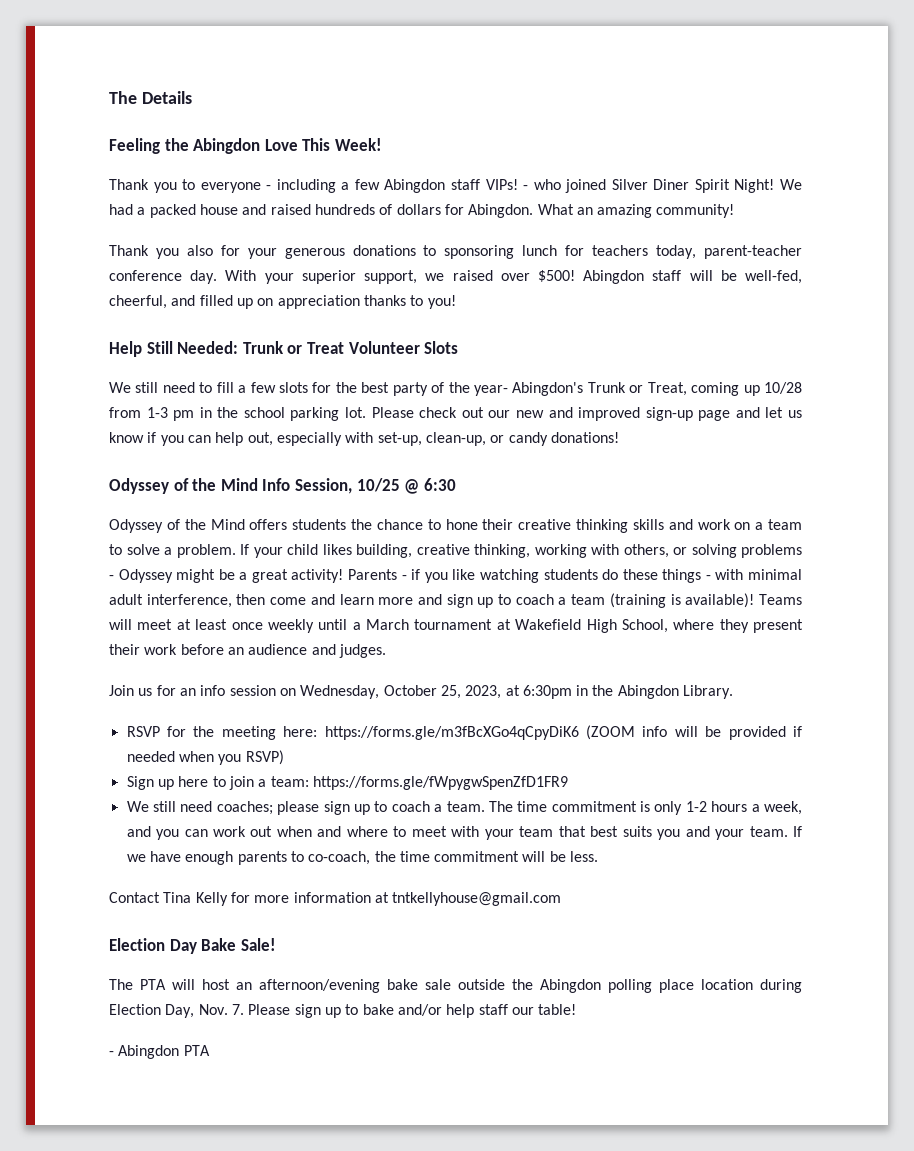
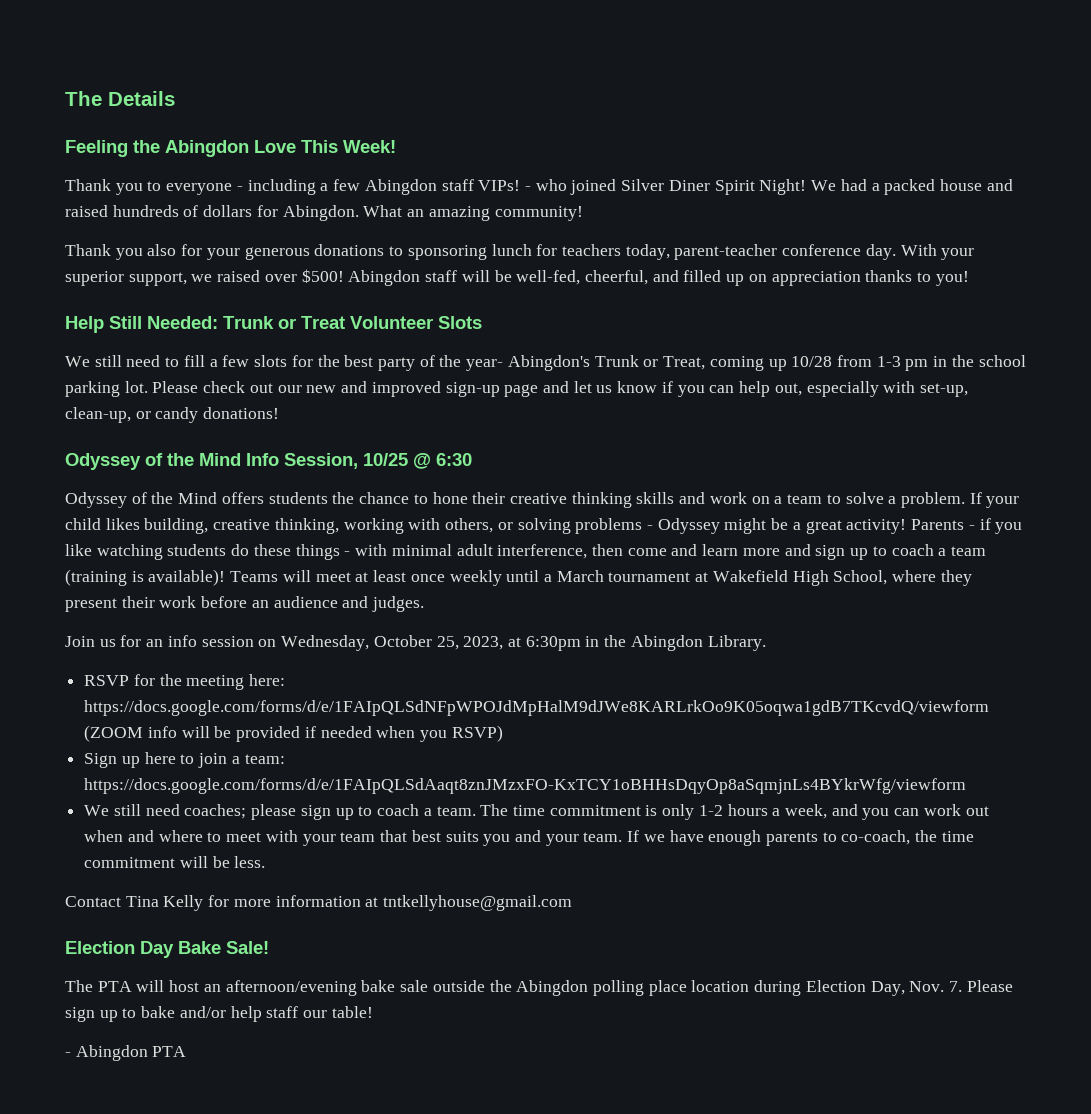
- RSVP for the meeting here: https://forms.gle/m3fBcXGo4qCpyDiK6 (ZOOM info will be provided if needed when you RSVP)
+ RSVP for the meeting here: https://docs.google.com/forms/d/e/1FAIpQLSdNFpWPOJdMpHalM9dJWe8KARLrkOo9K05oqwa1gdB7TKcvdQ/viewform (ZOOM info will be provided if needed when you RSVP)
- Sign up here to join a team: https://forms.gle/fWpygwSpenZfD1FR9
+ Sign up here to join a team: https://docs.google.com/forms/d/e/1FAIpQLSdAaqt8znJMzxFO-KxTCY1oBHHsDqyOp8aSqmjnLs4BYkrWfg/viewform

